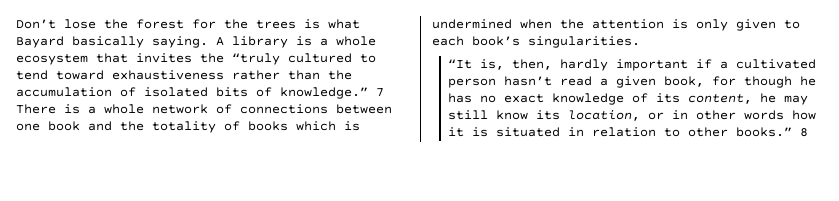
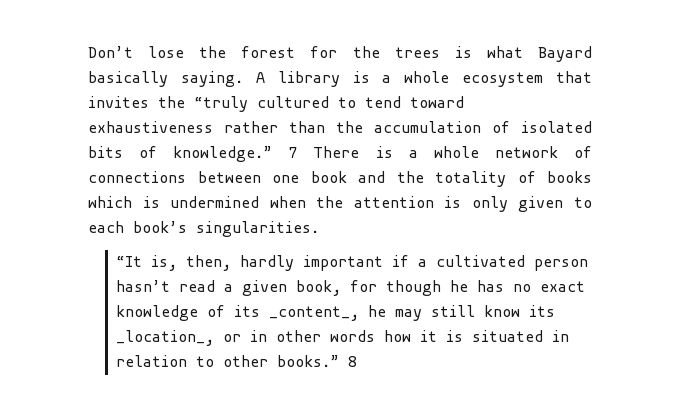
- “It is, then, hardly important if a cultivated person hasn’t read a given book, for though he has no exact knowledge of its content, he may still know its location, or in other words how it is situated in relation to other books.”
+ “It is, then, hardly important if a cultivated person hasn’t read a given book, for though he has no exact knowledge of its _content_, he may still know its _location_, or in other words how it is situated in relation to other books.”

